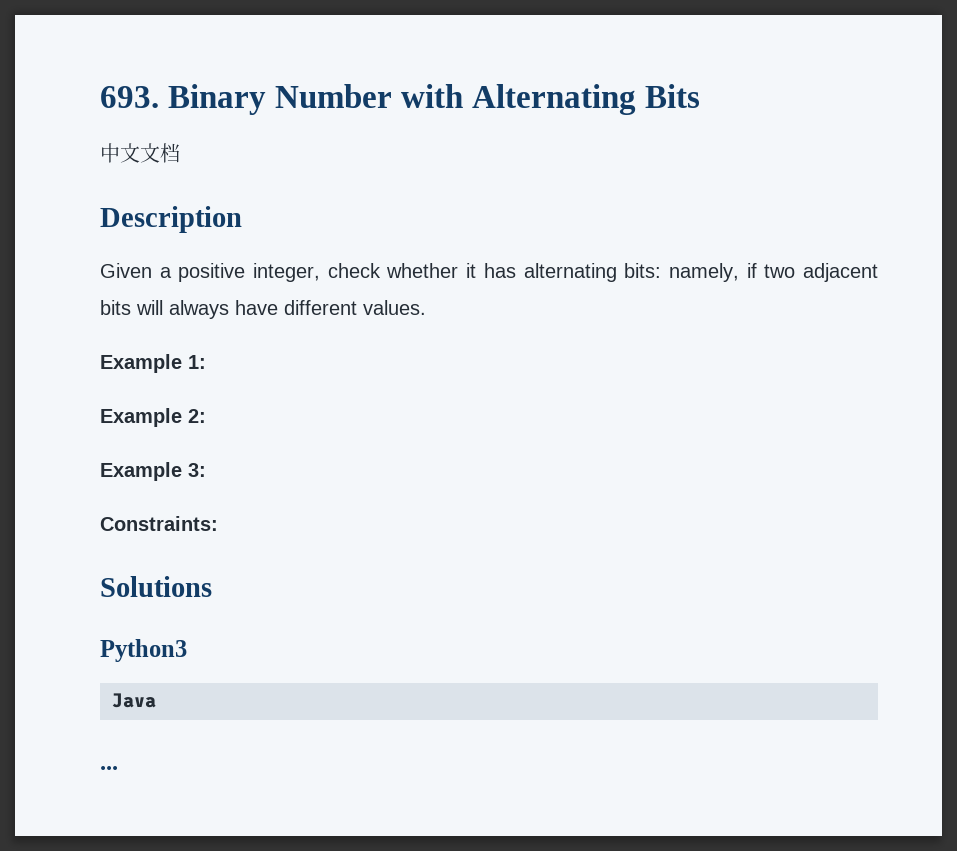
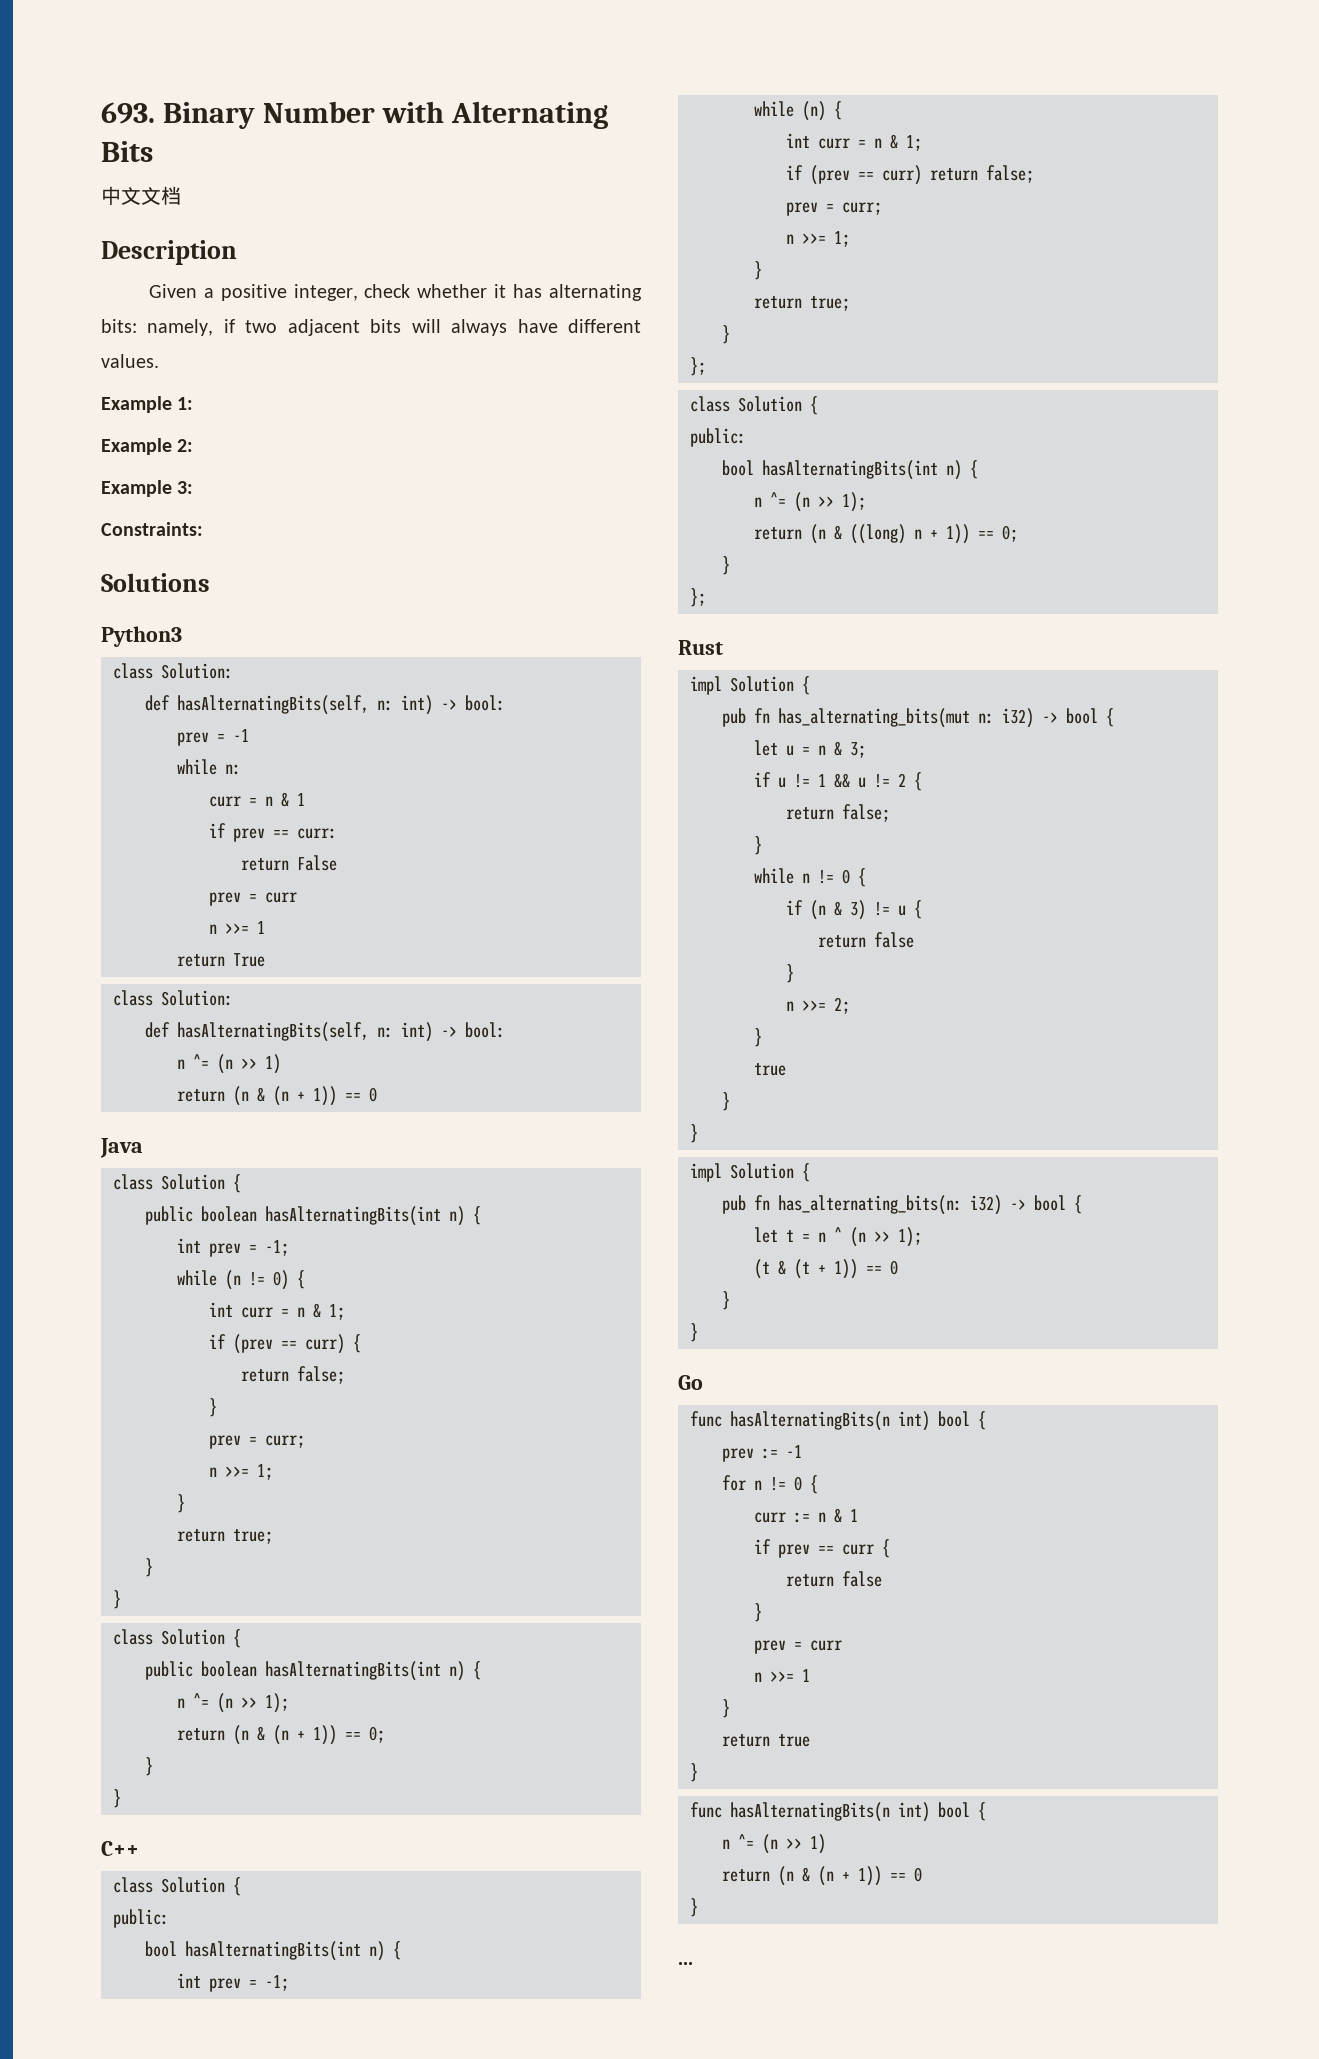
  Python3
+ class Solution:
+ def hasAlternatingBits(self, n: int) -> bool:
+ prev = -1
+ while n:
+ curr = n & 1
+ if prev == curr:
+ return False
+ prev = curr
+ n >>= 1
+ return True
+ class Solution:
+ def hasAlternatingBits(self, n: int) -> bool:
+ n ^= (n >> 1)
+ return (n & (n + 1)) == 0
  Java
+ class Solution {
+ public boolean hasAlternatingBits(int n) {
+ int prev = -1;
+ while (n != 0) {
+ int curr = n & 1;
+ if (prev == curr) {
+ return false;
+ }
+ prev = curr;
+ n >>= 1;
+ }
+ return true;
+ }
+ }
+ class Solution {
+ public boolean hasAlternatingBits(int n) {
+ n ^= (n >> 1);
+ return (n & (n + 1)) == 0;
+ }
+ }
+ C++
+ class Solution {
+ public:
+ bool hasAlternatingBits(int n) {
+ int prev = -1;
+ while (n) {
+ int curr = n & 1;
+ if (prev == curr) return false;
+ prev = curr;
+ n >>= 1;
+ }
+ return true;
+ }
+ };
+ class Solution {
+ public:
+ bool hasAlternatingBits(int n) {
+ n ^= (n >> 1);
+ return (n & ((long) n + 1)) == 0;
+ }
+ };
+ Rust
+ impl Solution {
+ pub fn has_alternating_bits(mut n: i32) -> bool {
+ let u = n & 3;
+ if u != 1 && u != 2 {
+ return false;
+ }
+ while n != 0 {
+ if (n & 3) != u {
+ return false
+ }
+ n >>= 2;
+ }
+ true
+ }
+ }
+ impl Solution {
+ pub fn has_alternating_bits(n: i32) -> bool {
+ let t = n ^ (n >> 1);
+ (t & (t + 1)) == 0
+ }
+ }
+ Go
+ func hasAlternatingBits(n int) bool {
+ prev := -1
+ for n != 0 {
+ curr := n & 1
+ if prev == curr {
+ return false
+ }
+ prev = curr
+ n >>= 1
+ }
+ return true
+ }
+ func hasAlternatingBits(n int) bool {
+ n ^= (n >> 1)
+ return (n & (n + 1)) == 0
+ }

